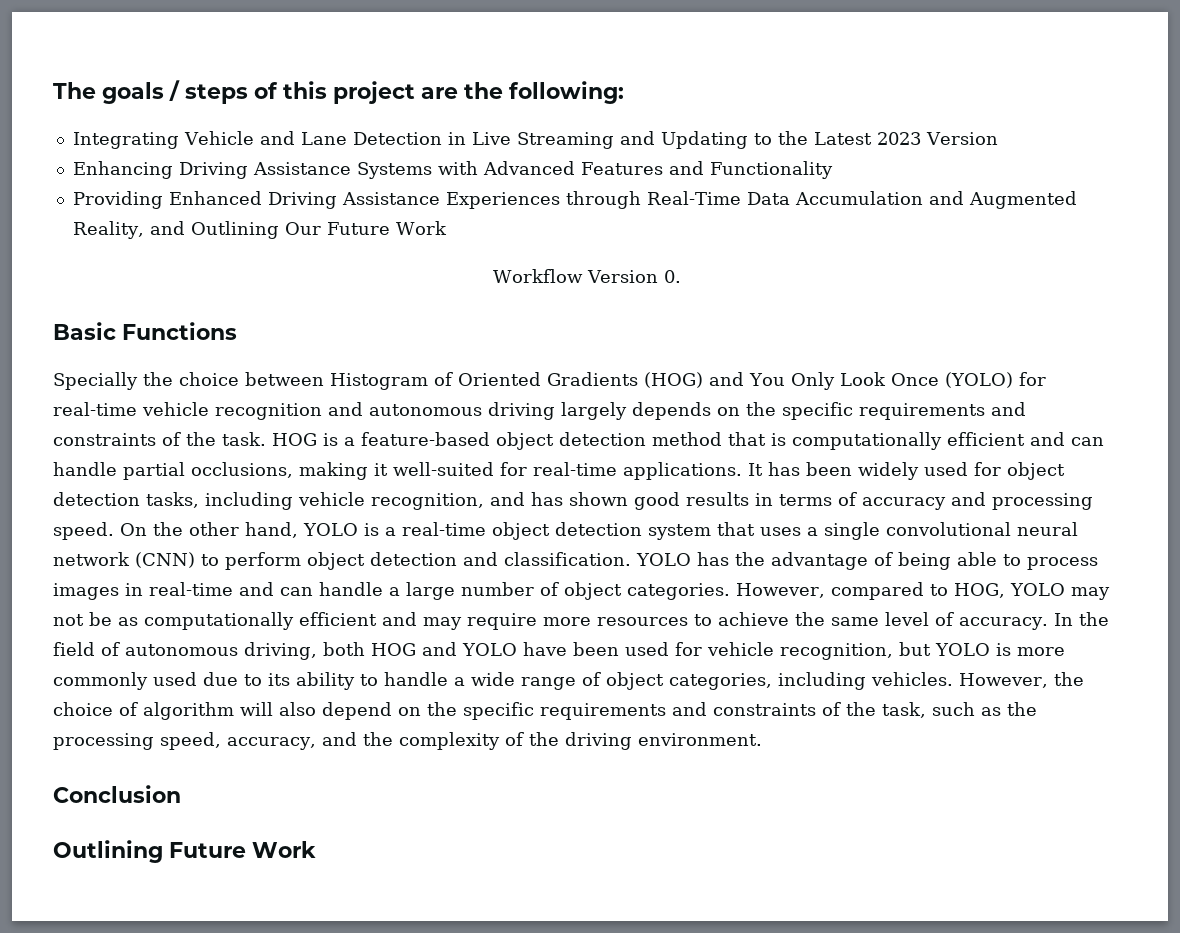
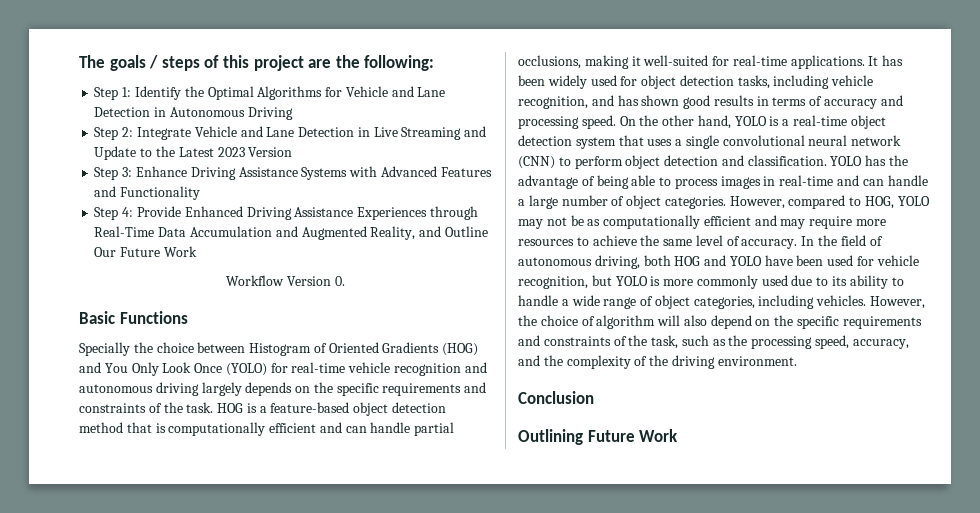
- Integrating Vehicle and Lane Detection in Live Streaming and Updating to the Latest 2023 Version
+ Step 1: Identify the Optimal Algorithms for Vehicle and Lane Detection in Autonomous Driving
+ Step 2: Integrate Vehicle and Lane Detection in Live Streaming and Update to the Latest 2023 Version
- Enhancing Driving Assistance Systems with Advanced Features and Functionality
+ Step 3: Enhance Driving Assistance Systems with Advanced Features and Functionality
- Providing Enhanced Driving Assistance Experiences through Real-Time Data Accumulation and Augmented Reality, and Outlining Our Future Work
+ Step 4: Provide Enhanced Driving Assistance Experiences through Real-Time Data Accumulation and Augmented Reality, and Outline Our Future Work

